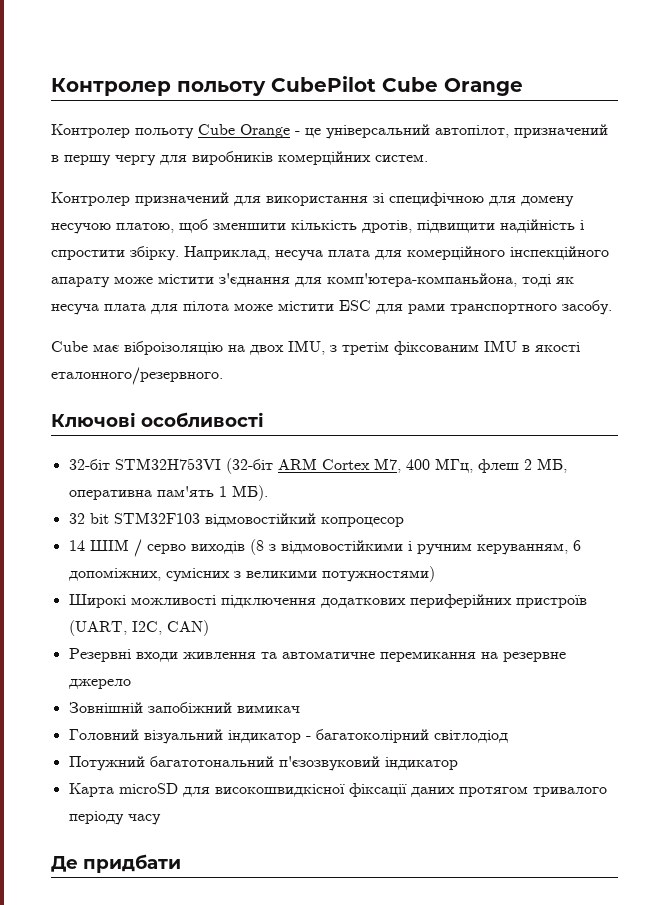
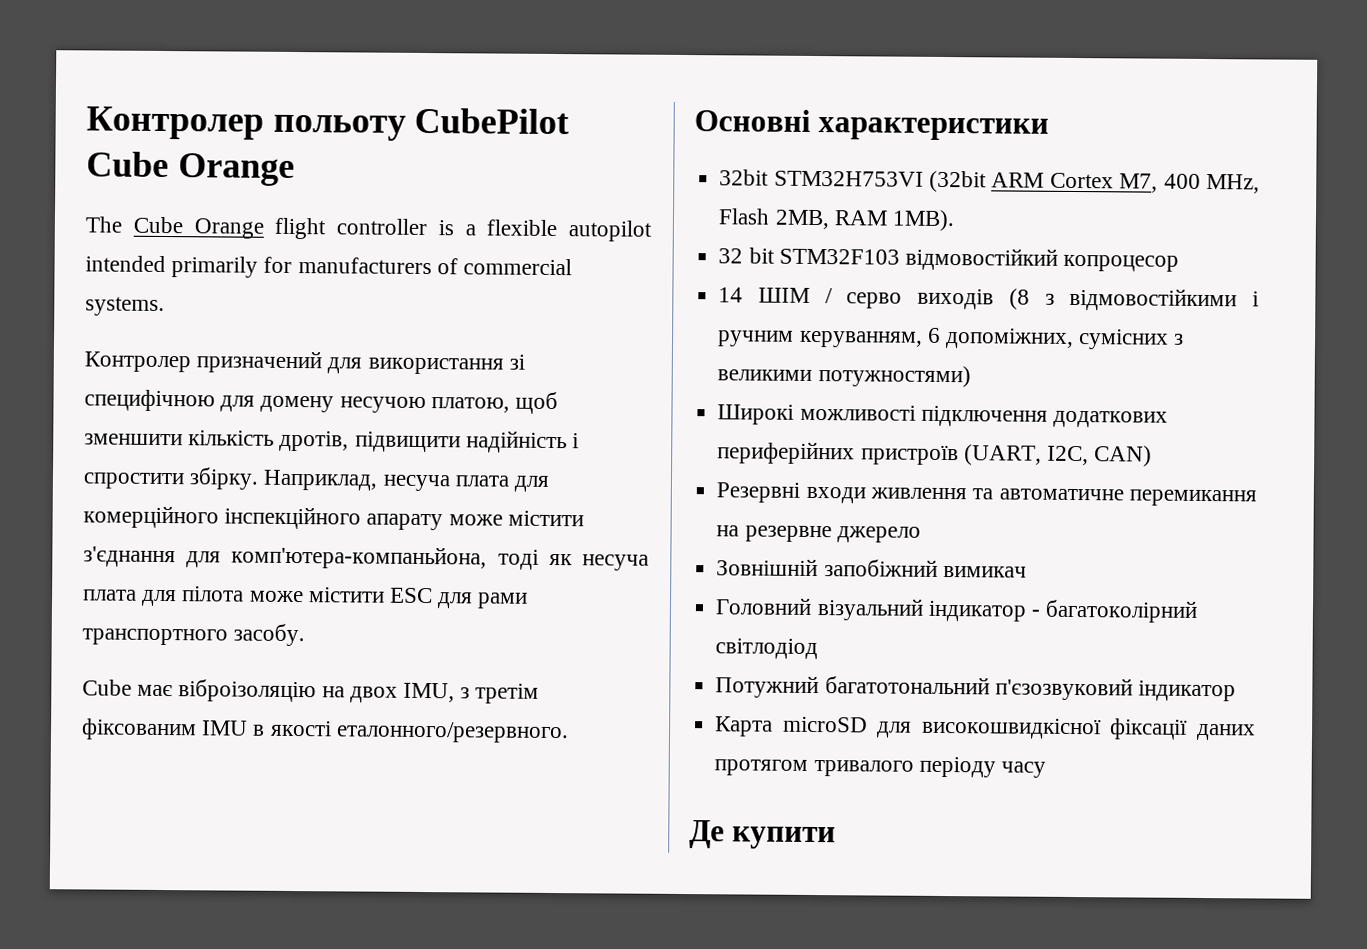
- Контролер польоту Cube Orange - це універсальний автопілот, призначений в першу чергу для виробників комерційних систем.
+ The Cube Orange flight controller is a flexible autopilot intended primarily for manufacturers of commercial systems.
- Ключові особливості
- 32-біт STM32H753VI (32-біт ARM Cortex M7, 400 МГц, флеш 2 МБ, оперативна пам'ять 1 МБ).
+ Основні характеристики
+ 32bit STM32H753VI (32bit ARM Cortex M7, 400 MHz, Flash 2MB, RAM 1MB).
- Де придбати
+ Де купити

